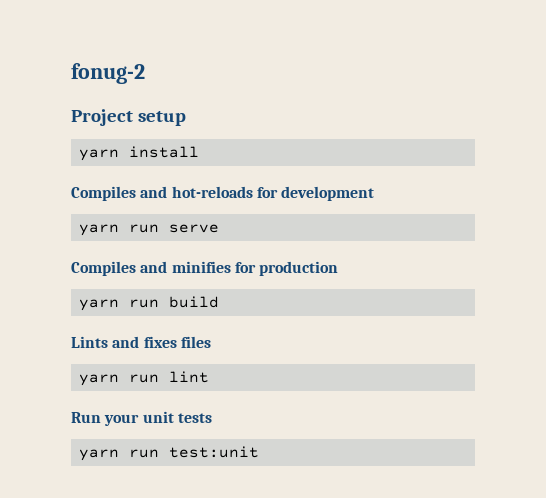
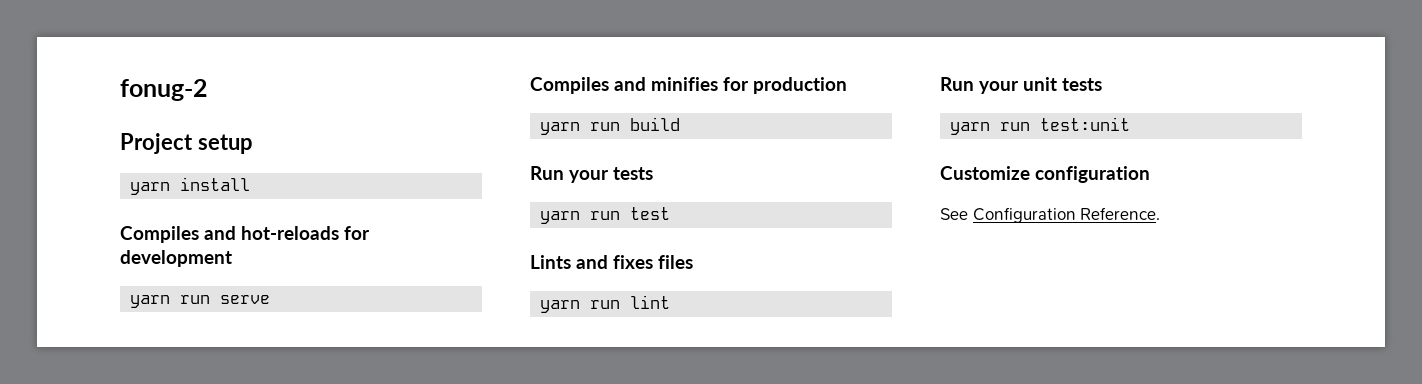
+ Run your tests
+ yarn run test
+ Customize configuration
+ See Configuration Reference.

